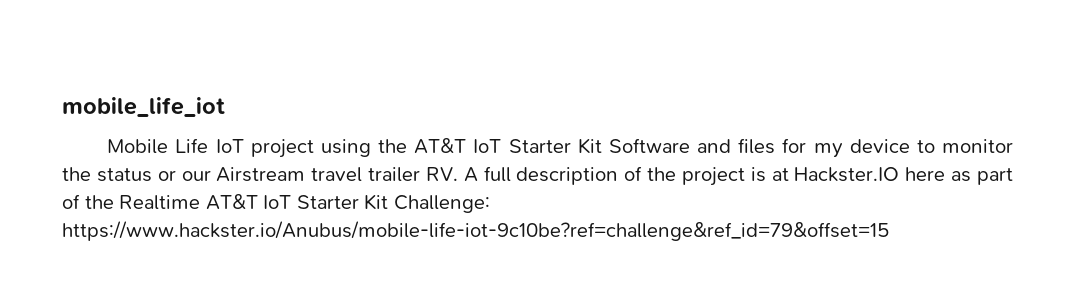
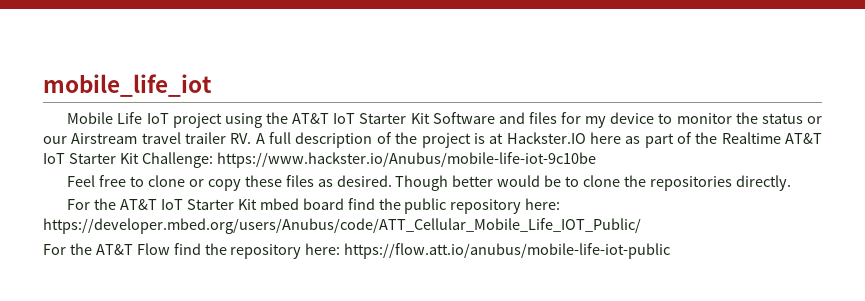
- Mobile Life IoT project using the AT&T IoT Starter Kit Software and files for my device to monitor the status or our Airstream travel trailer RV. A full description of the project is at Hackster.IO here as part of the Realtime AT&T IoT Starter Kit Challenge: https://www.hackster.io/Anubus/mobile-life-iot-9c10be?ref=challenge&ref_id=79&offset=15
+ Mobile Life IoT project using the AT&T IoT Starter Kit Software and files for my device to monitor the status or our Airstream travel trailer RV. A full description of the project is at Hackster.IO here as part of the Realtime AT&T IoT Starter Kit Challenge: https://www.hackster.io/Anubus/mobile-life-iot-9c10be
+ Feel free to clone or copy these files as desired. Though better would be to clone the repositories directly.
+ For the AT&T IoT Starter Kit mbed board find the public repository here: https://developer.mbed.org/users/Anubus/code/ATT_Cellular_Mobile_Life_IOT_Public/
+ For the AT&T Flow find the repository here: https://flow.att.io/anubus/mobile-life-iot-public

